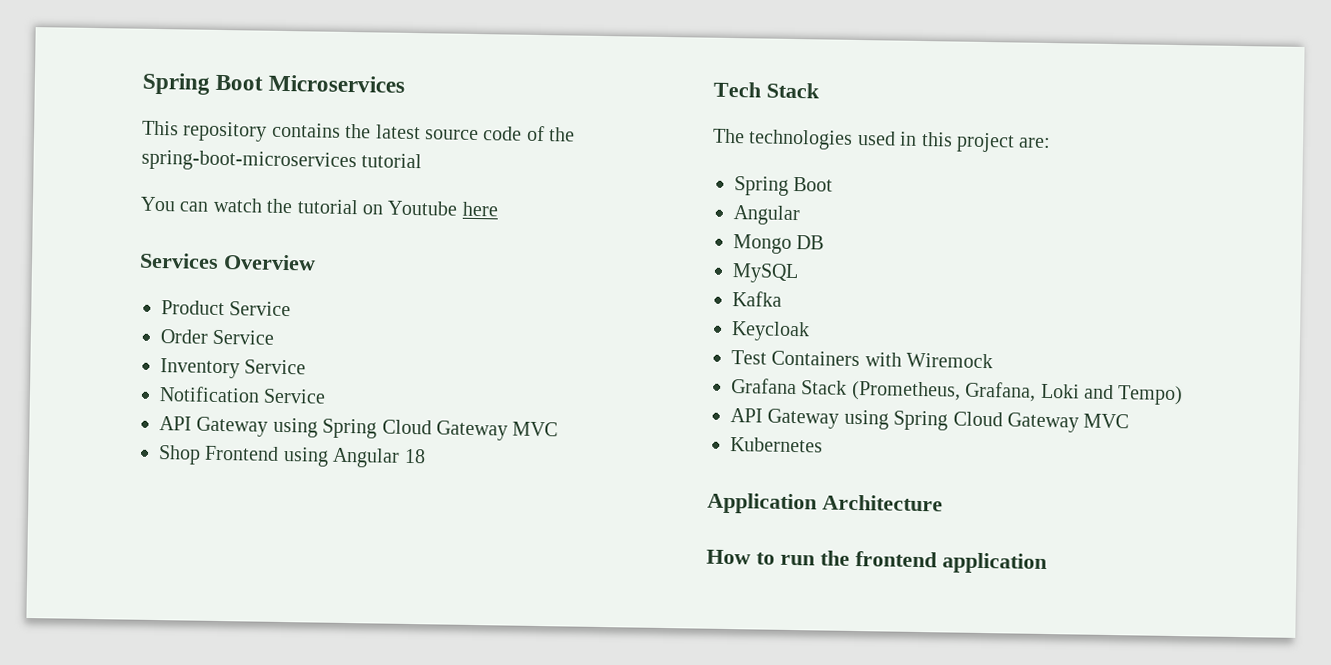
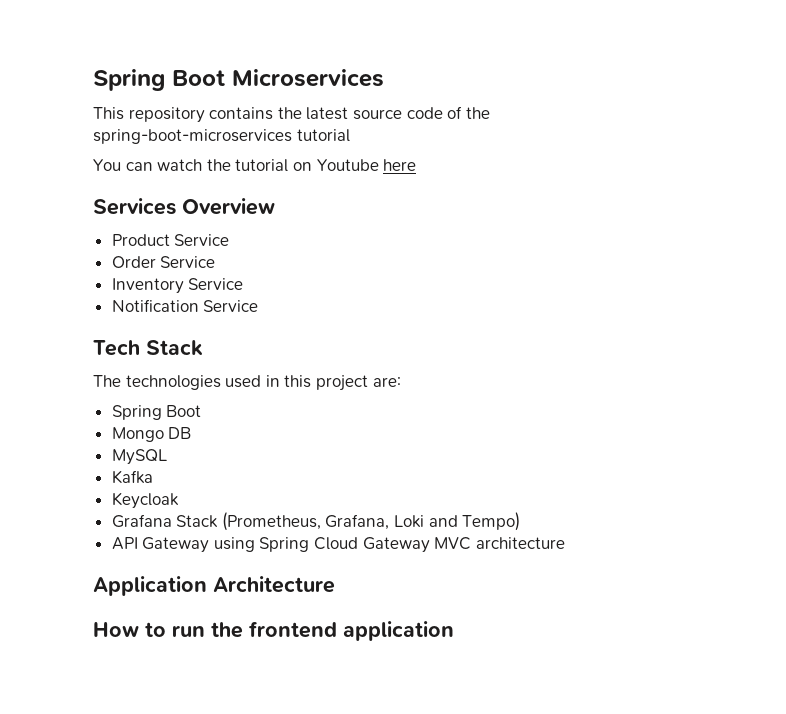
  Notification Service
- API Gateway using Spring Cloud Gateway MVC
- Shop Frontend using Angular 18
  The technologies used in this project are:
  Spring Boot
- Angular
- Test Containers with Wiremock
  Grafana Stack (Prometheus, Grafana, Loki and Tempo)
- API Gateway using Spring Cloud Gateway MVC
- Kubernetes
+ API Gateway using Spring Cloud Gateway MVC architecture

